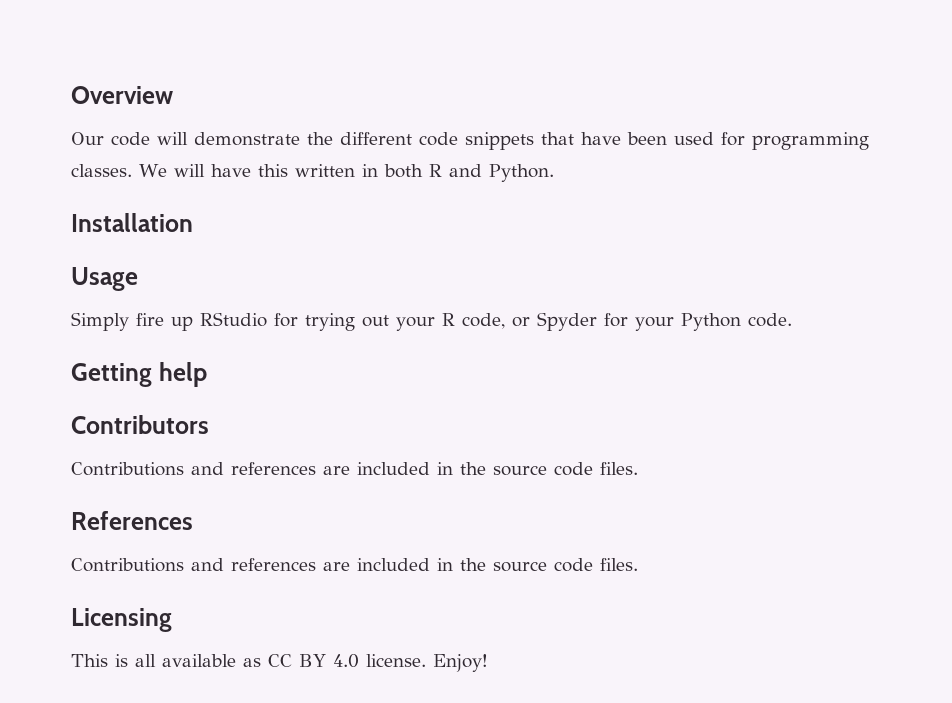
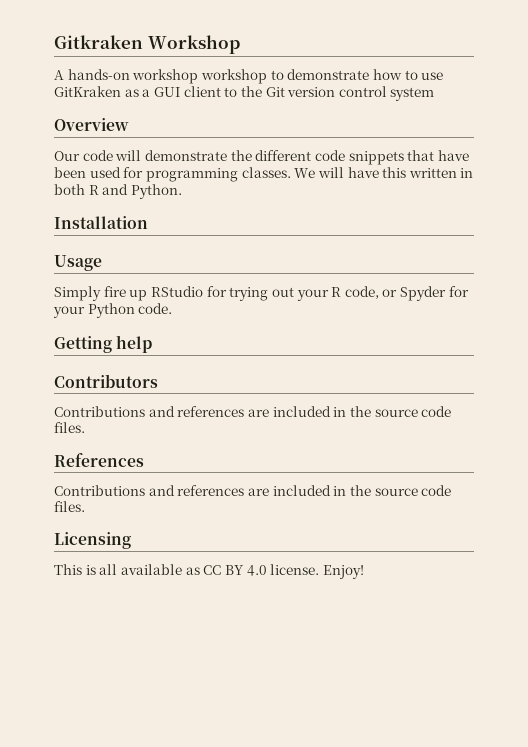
+ Gitkraken Workshop
+ A hands-on workshop workshop to demonstrate how to use GitKraken as a GUI client to the Git version control system

